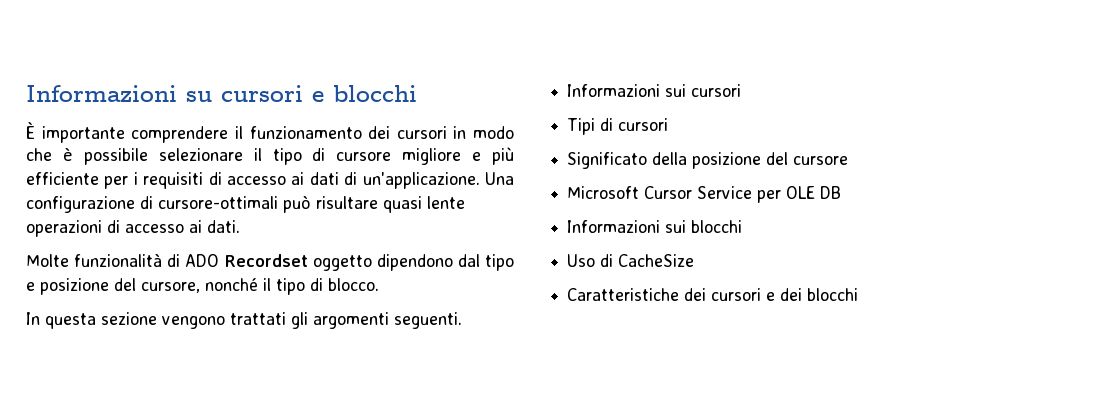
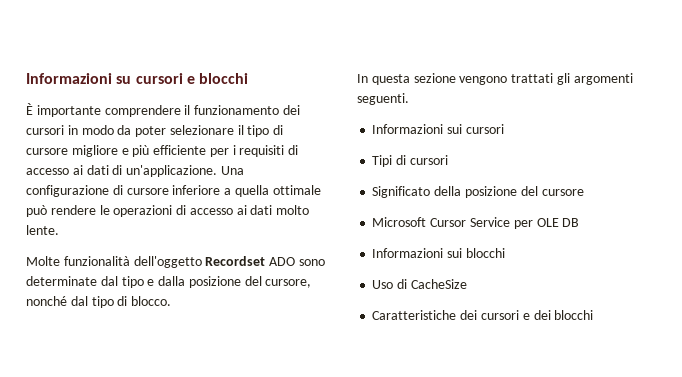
- È importante comprendere il funzionamento dei cursori in modo che è possibile selezionare il tipo di cursore migliore e più efficiente per i requisiti di accesso ai dati di un'applicazione.
+ È importante comprendere il funzionamento dei cursori in modo da poter selezionare il tipo di cursore migliore e più efficiente per i requisiti di accesso ai dati di un'applicazione.
- Una configurazione di cursore-ottimali può risultare quasi lente operazioni di accesso ai dati.
+ Una configurazione di cursore inferiore a quella ottimale può rendere le operazioni di accesso ai dati molto lente.
- Molte funzionalità di ADO Recordset oggetto dipendono dal tipo e posizione del cursore, nonché il tipo di blocco.
+ Molte funzionalità dell'oggetto Recordset ADO sono determinate dal tipo e dalla posizione del cursore, nonché dal tipo di blocco.

